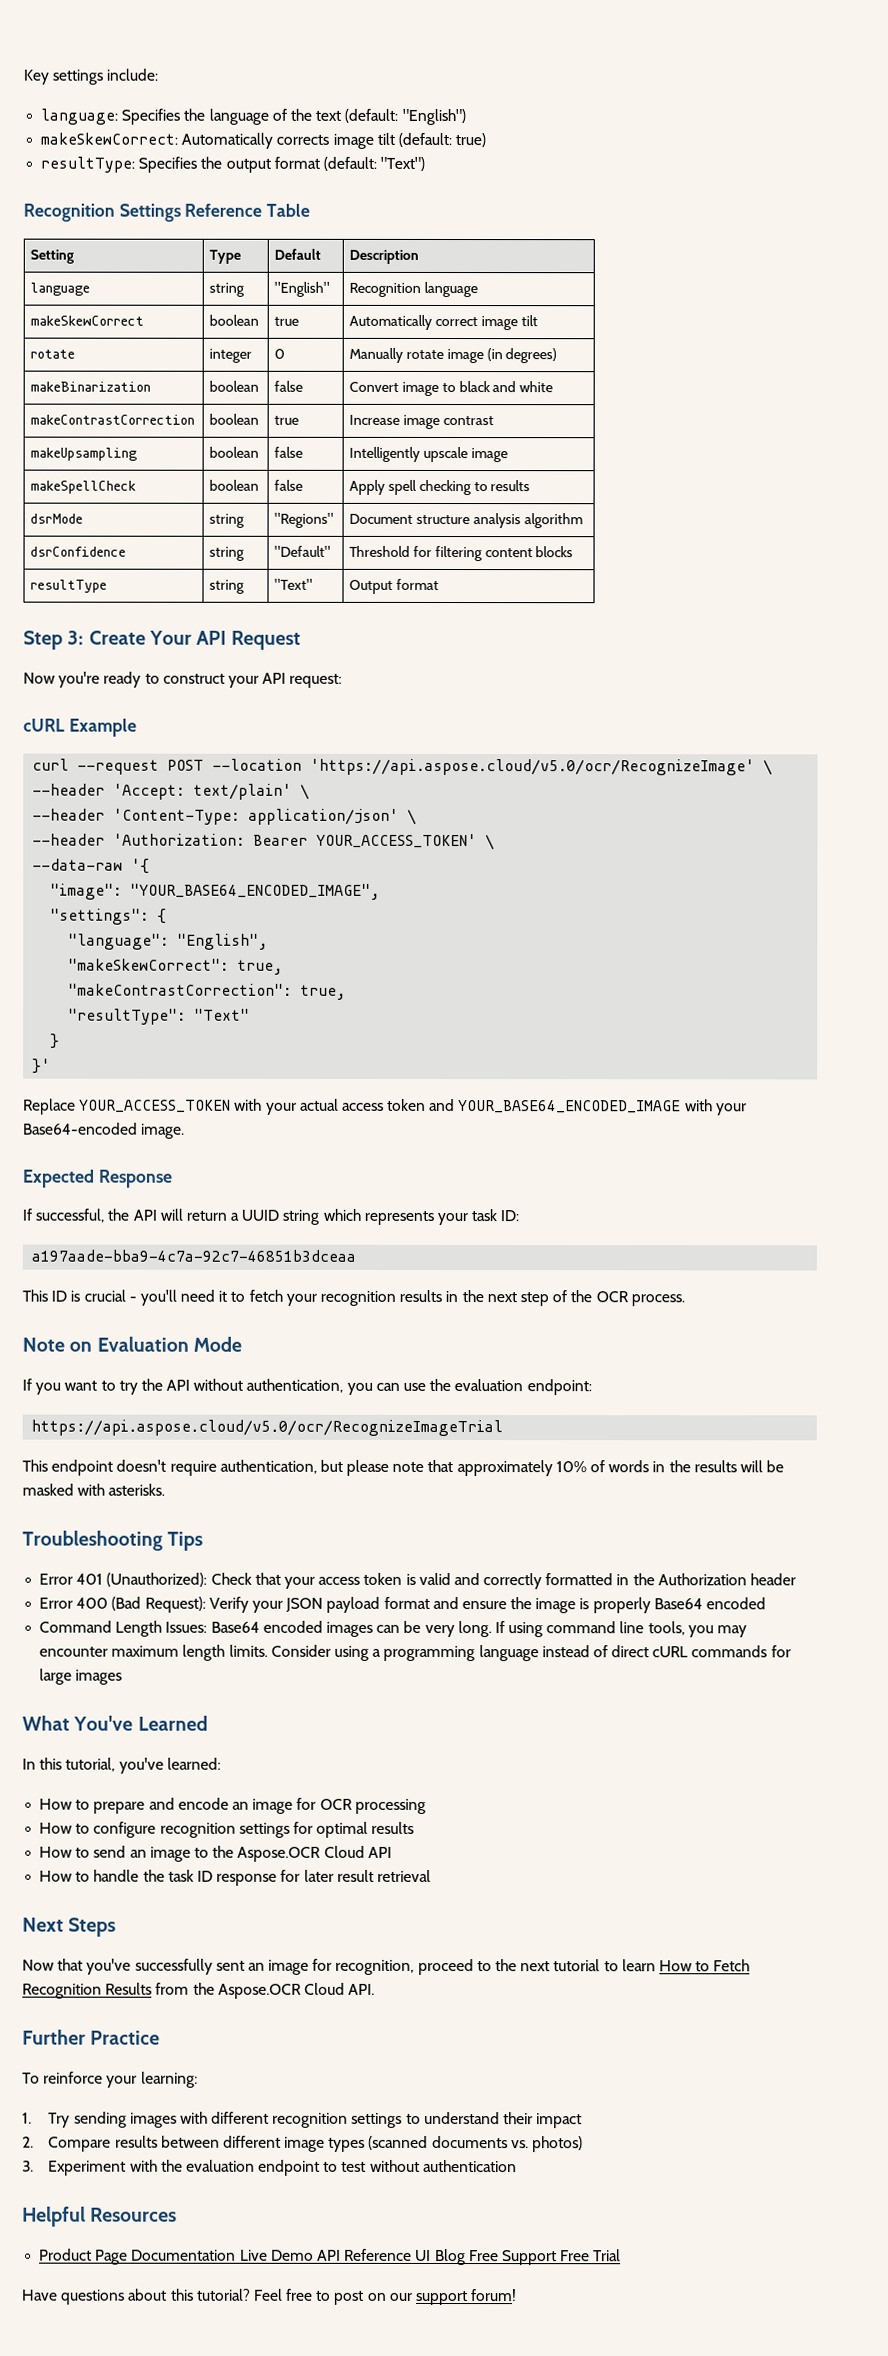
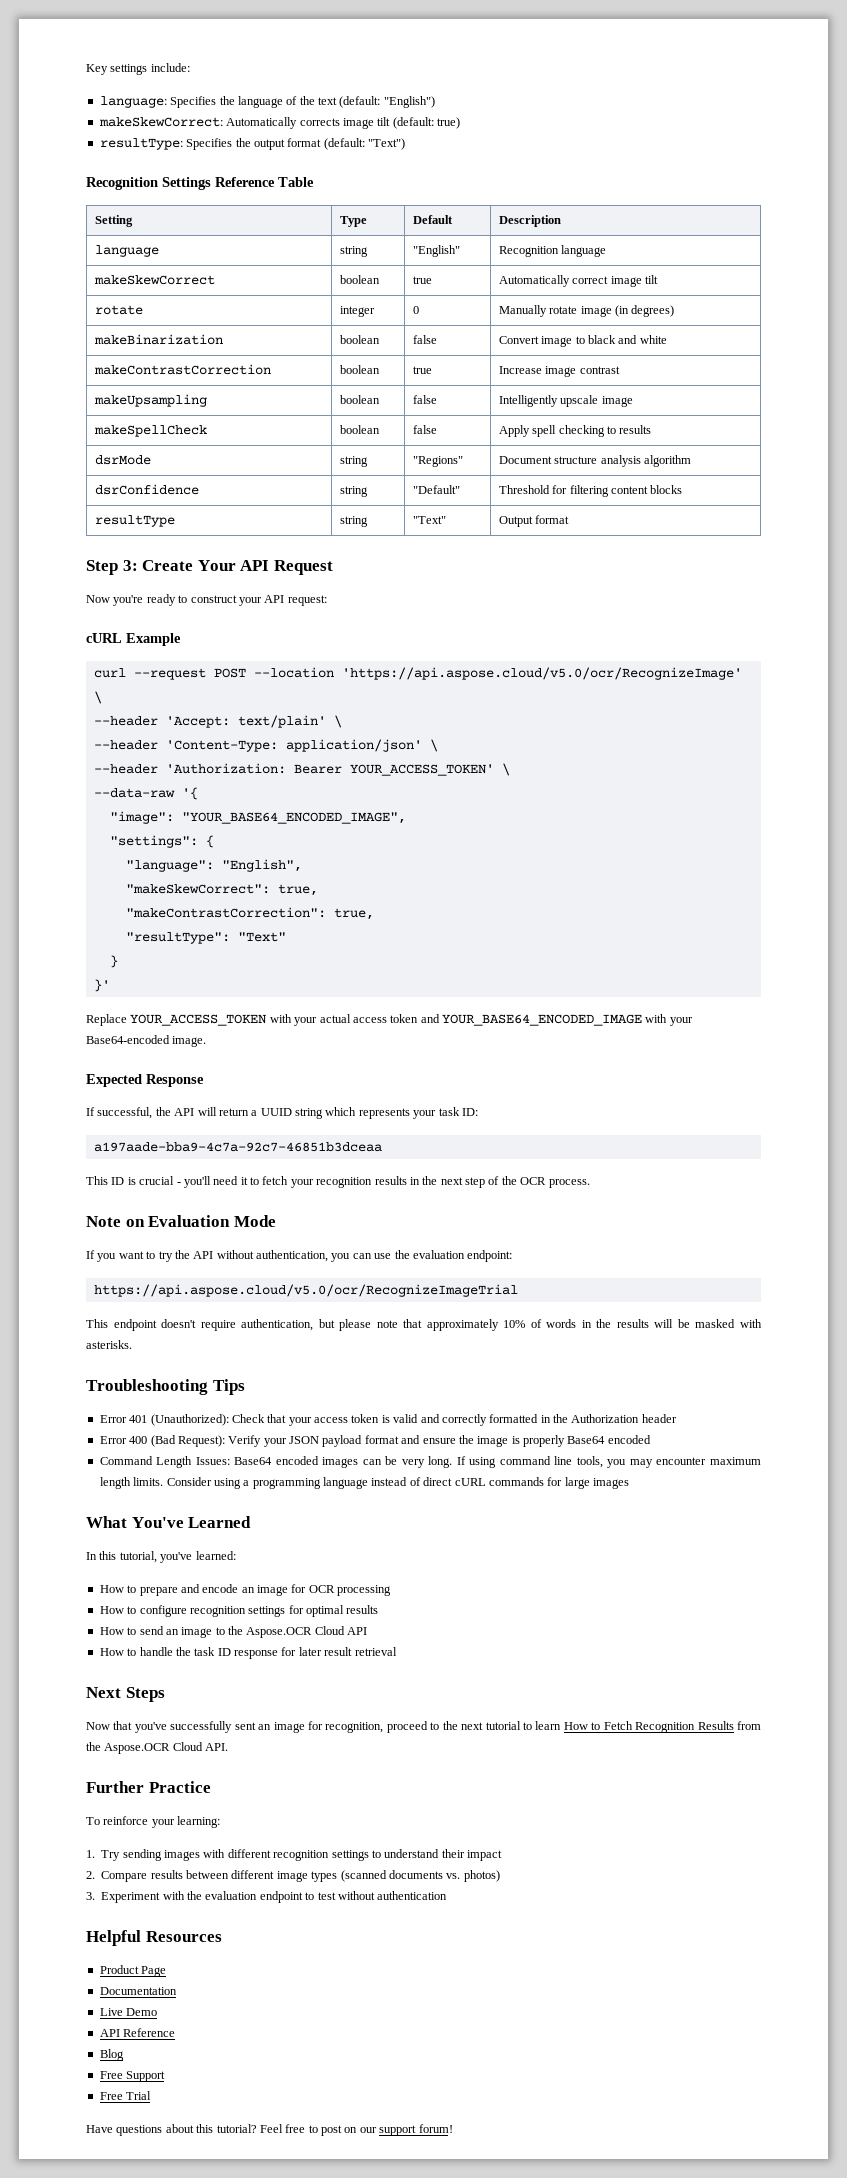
- Product Page Documentation Live Demo API Reference UI Blog Free Support Free Trial
+ Product Page
+ Documentation
+ Live Demo
+ API Reference
+ Blog
+ Free Support
+ Free Trial

